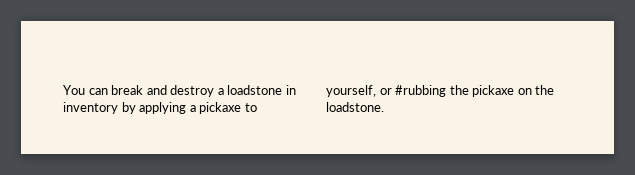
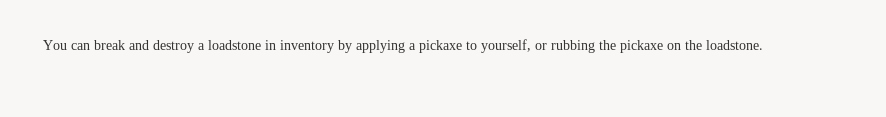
- You can break and destroy a loadstone in inventory by applying a pickaxe to yourself, or #rubbing the pickaxe on the loadstone.
+ You can break and destroy a loadstone in inventory by applying a pickaxe to yourself, or rubbing the pickaxe on the loadstone.

